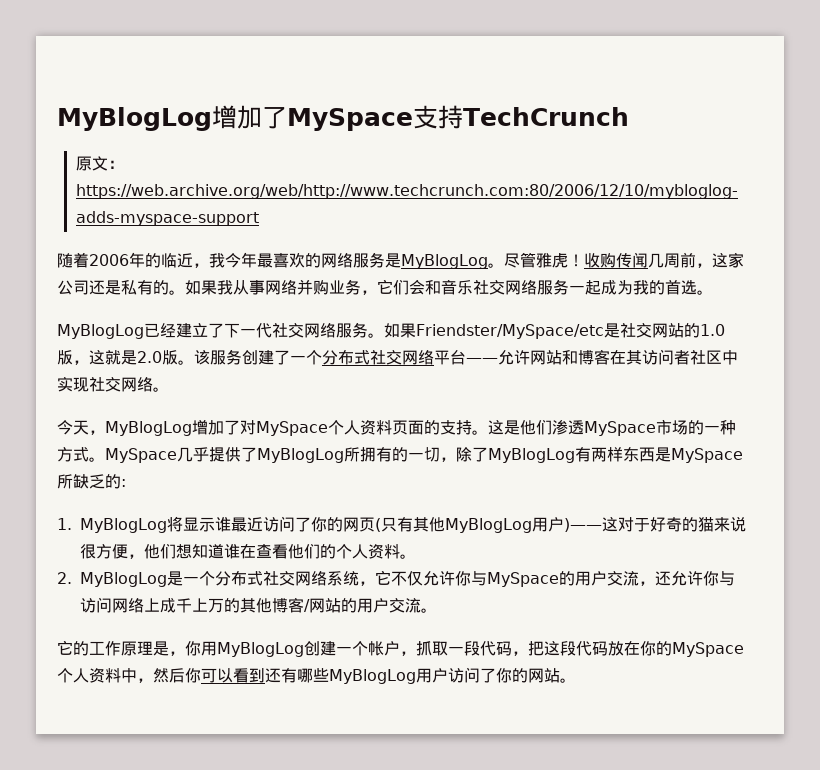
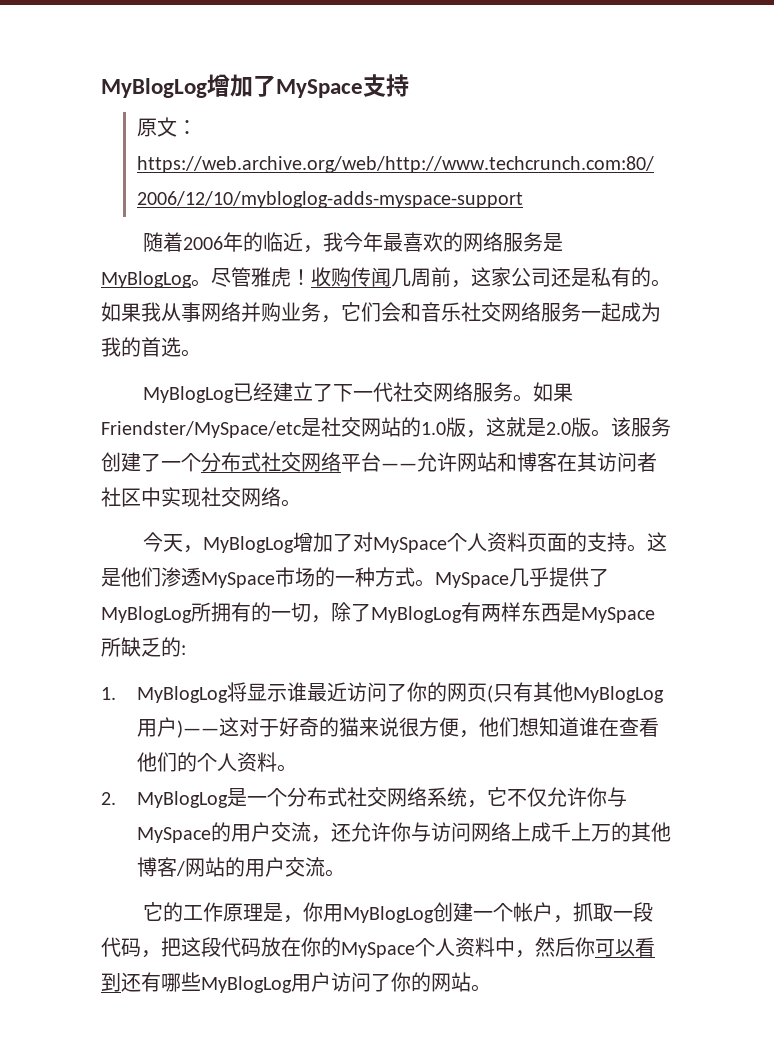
- MyBlogLog增加了MySpace支持TechCrunch
+ MyBlogLog增加了MySpace支持

